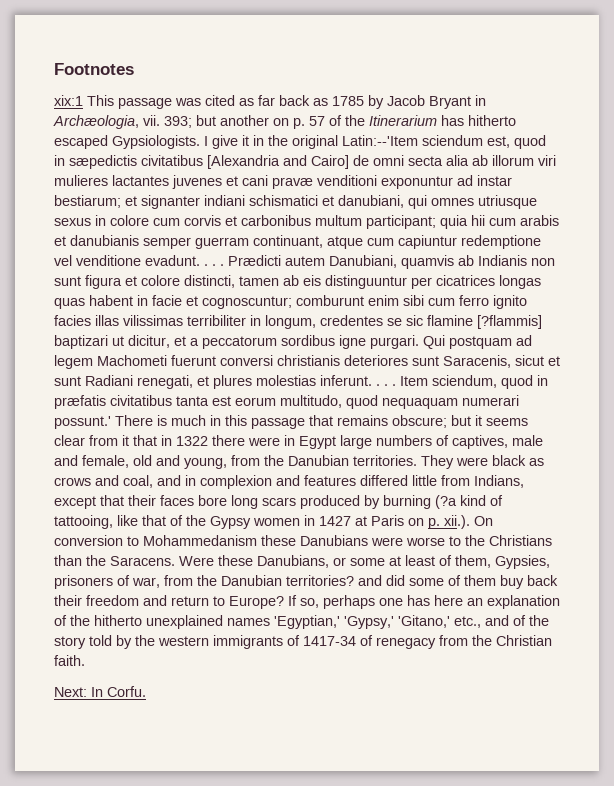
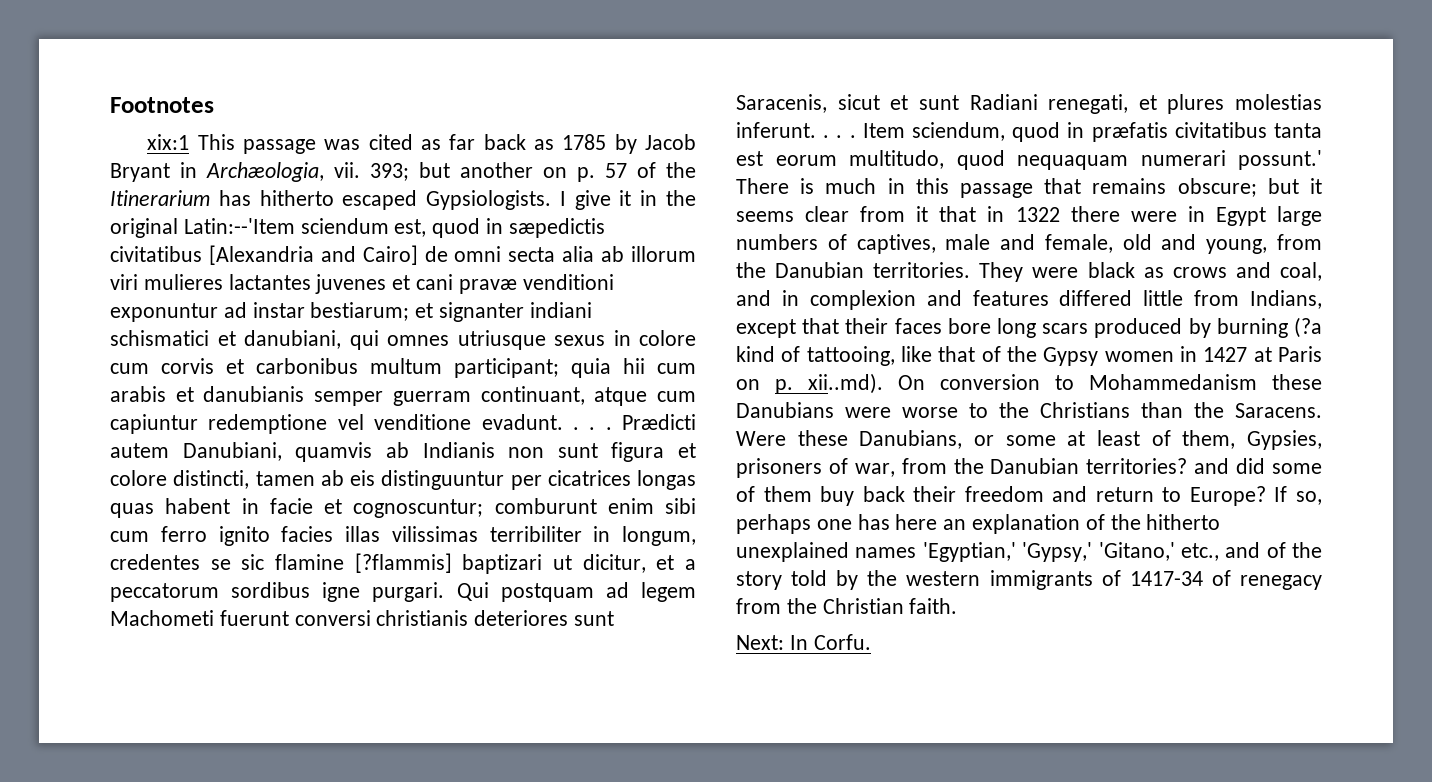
- They were black as crows and coal, and in complexion and features differed little from Indians, except that their faces bore long scars produced by burning (?a kind of tattooing, like that of the Gypsy women in 1427 at Paris on p. xii.). On conversion to Mohammedanism these Danubians were worse to the Christians than the Saracens.
+ They were black as crows and coal, and in complexion and features differed little from Indians, except that their faces bore long scars produced by burning (?a kind of tattooing, like that of the Gypsy women in 1427 at Paris on p. xii..md). On conversion to Mohammedanism these Danubians were worse to the Christians than the Saracens.

